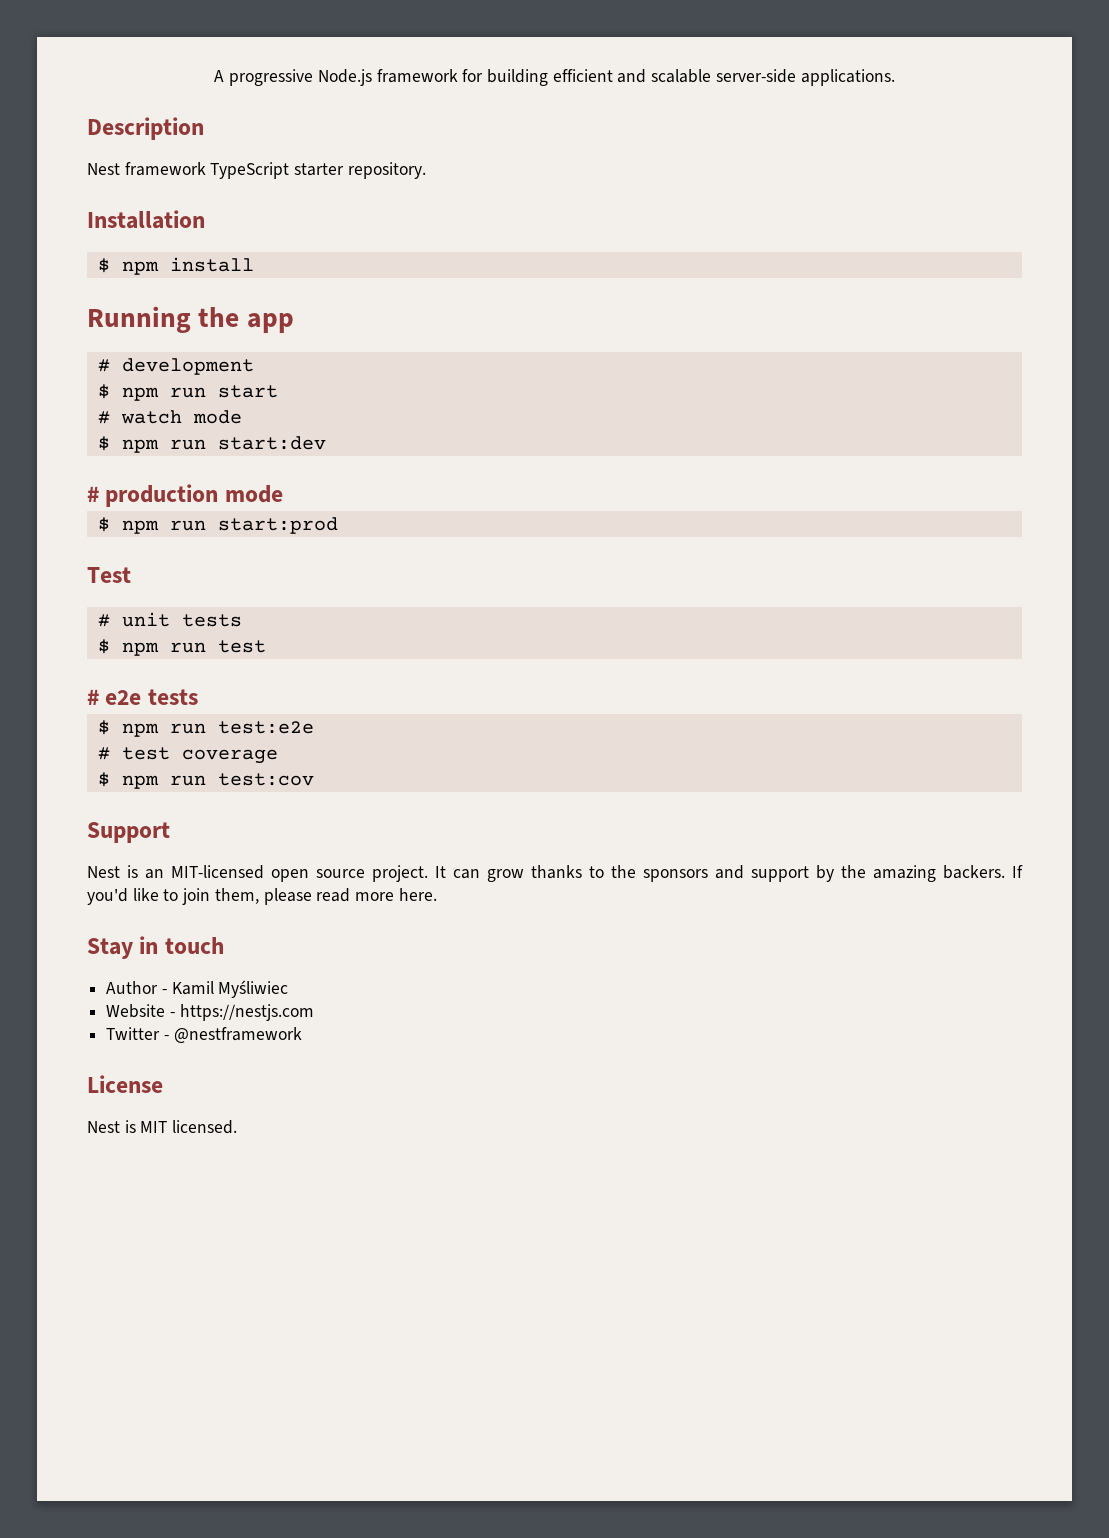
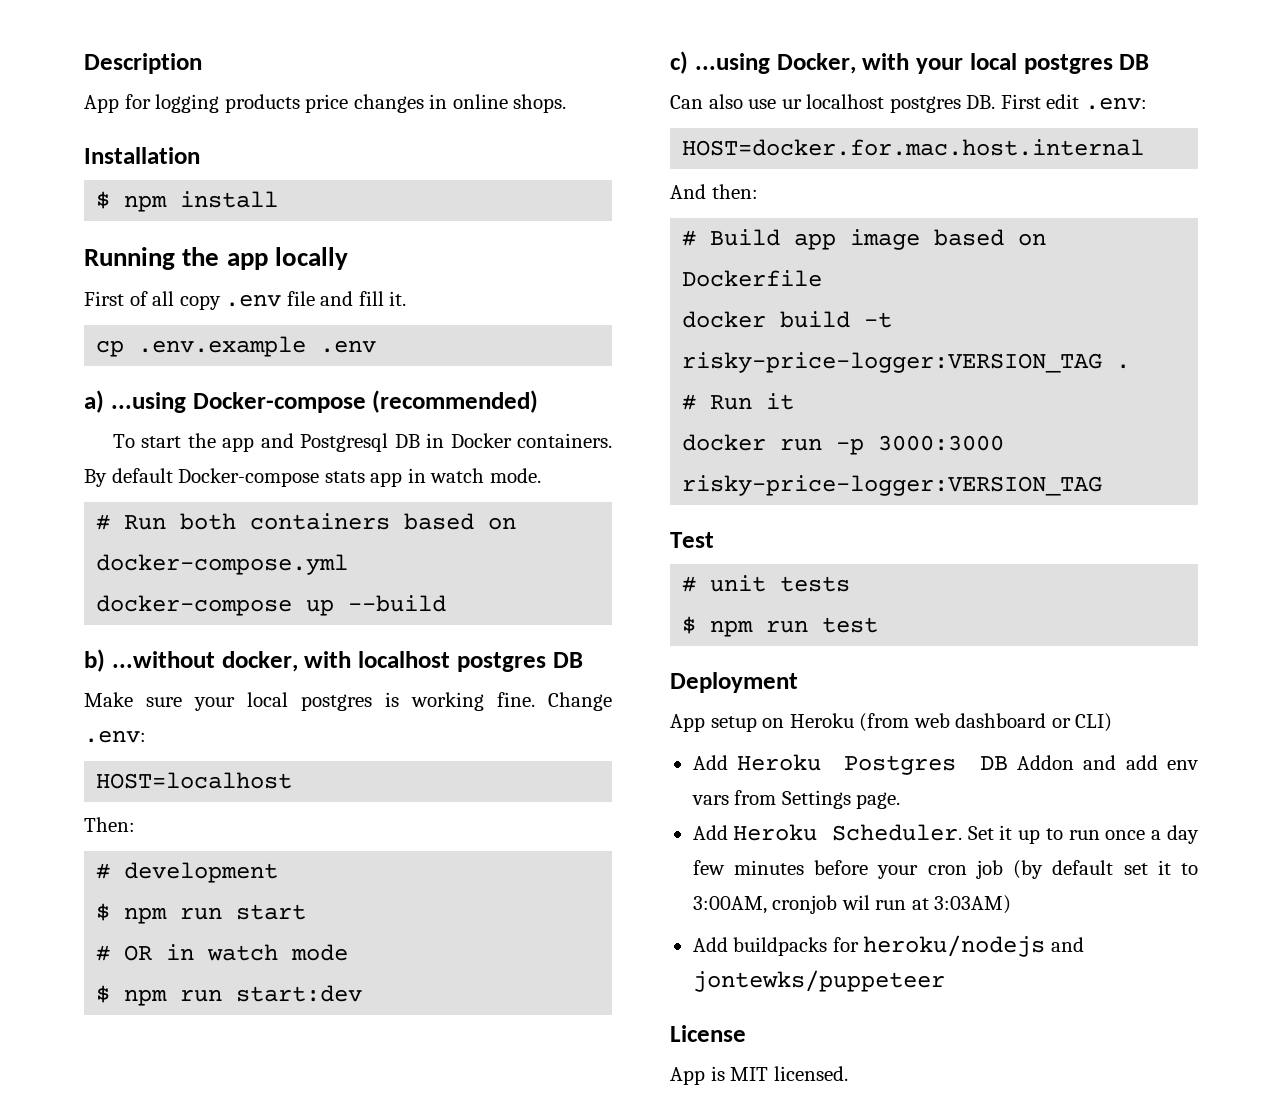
- A progressive Node.js framework for building efficient and scalable server-side applications.
  Description
- Nest framework TypeScript starter repository.
+ App for logging products price changes in online shops.
- Running the app
+ Running the app locally
+ First of all copy .env file and fill it.
+ cp .env.example .env
+ a) ...using Docker-compose (recommended)
+ To start the app and Postgresql DB in Docker containers. By default Docker-compose stats app in watch mode.
+ # Run both containers based on docker-compose.yml
+ docker-compose up --build
+ b) ...without docker, with localhost postgres DB
+ Make sure your local postgres is working fine. Change .env:
+ HOST=localhost
+ Then:
- # watch mode
+ # OR in watch mode
- # production mode
- $ npm run start:prod
+ c) ...using Docker, with your local postgres DB
+ Can also use ur localhost postgres DB. First edit .env:
+ HOST=docker.for.mac.host.internal
+ And then:
+ # Build app image based on Dockerfile
+ docker build -t risky-price-logger:VERSION_TAG .
+ # Run it
+ docker run -p 3000:3000 risky-price-logger:VERSION_TAG
- # e2e tests
- $ npm run test:e2e
- # test coverage
- $ npm run test:cov
- Support
- Nest is an MIT-licensed open source project. It can grow thanks to the sponsors and support by the amazing backers. If you'd like to join them, please read more here.
- Stay in touch
- Author - Kamil Myśliwiec
- Website - https://nestjs.com
- Twitter - @nestframework
+ Deployment
+ App setup on Heroku (from web dashboard or CLI)
+ Add Heroku Postgres DB Addon and add env vars from Settings page.
+ Add Heroku Scheduler. Set it up to run once a day few minutes before your cron job (by default set it to 3:00AM, cronjob wil run at 3:03AM)
+ Add buildpacks for heroku/nodejs and jontewks/puppeteer
- Nest is MIT licensed.
+ App is MIT licensed.

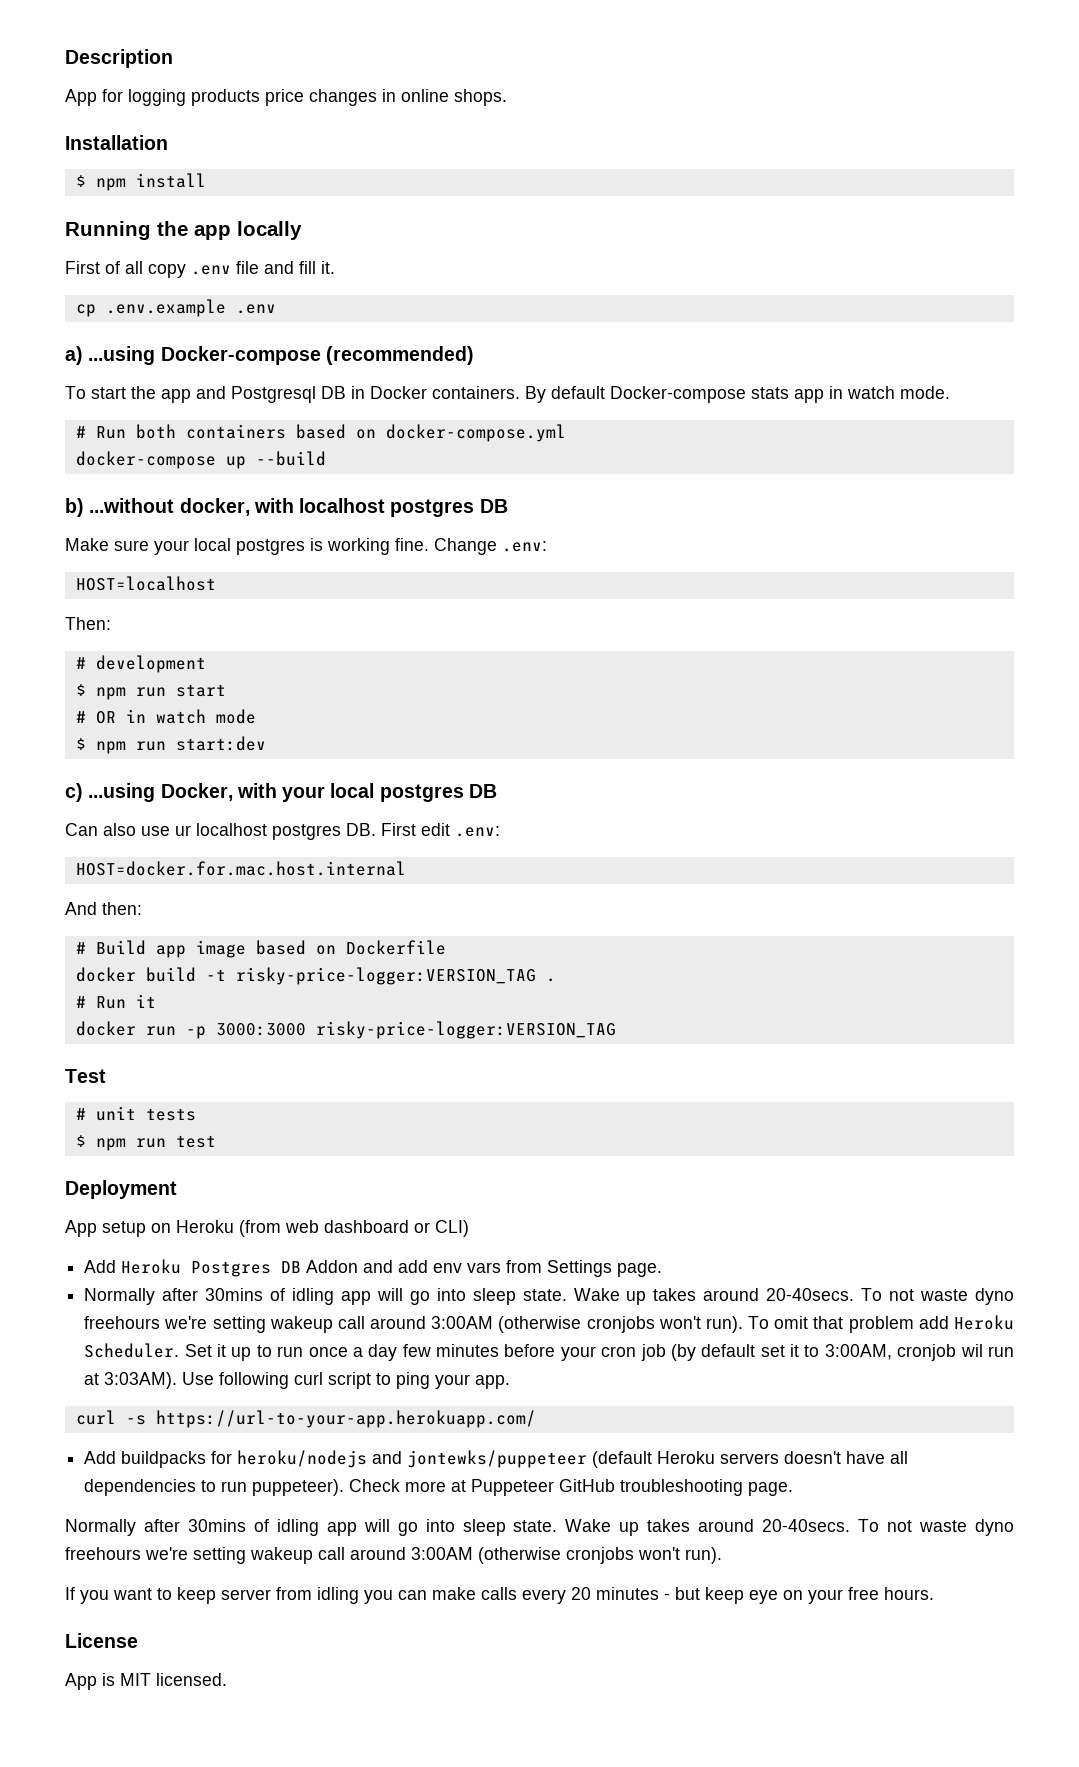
- Add Heroku Scheduler.
+ Normally after 30mins of idling app will go into sleep state. Wake up takes around 20-40secs. To not waste dyno freehours we're setting wakeup call around 3:00AM (otherwise cronjobs won't run). To omit that problem add Heroku Scheduler.
- Set it up to run once a day few minutes before your cron job (by default set it to 3:00AM, cronjob wil run at 3:03AM)
+ Set it up to run once a day few minutes before your cron job (by default set it to 3:00AM, cronjob wil run at 3:03AM). Use following curl script to ping your app.
+ curl -s https://url-to-your-app.herokuapp.com/
- Add buildpacks for heroku/nodejs and jontewks/puppeteer
+ Add buildpacks for heroku/nodejs and jontewks/puppeteer (default Heroku servers doesn't have all dependencies to run puppeteer). Check more at Puppeteer GitHub troubleshooting page.
+ Normally after 30mins of idling app will go into sleep state. Wake up takes around 20-40secs. To not waste dyno freehours we're setting wakeup call around 3:00AM (otherwise cronjobs won't run).
+ If you want to keep server from idling you can make calls every 20 minutes - but keep eye on your free hours.

